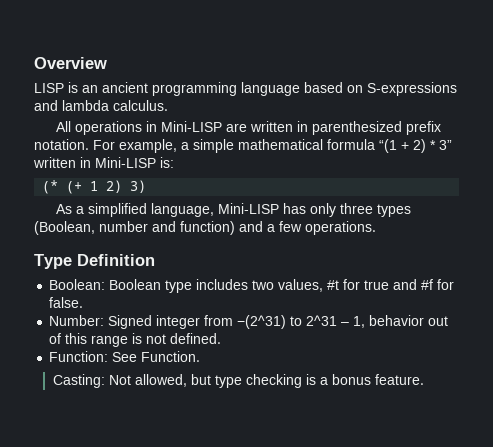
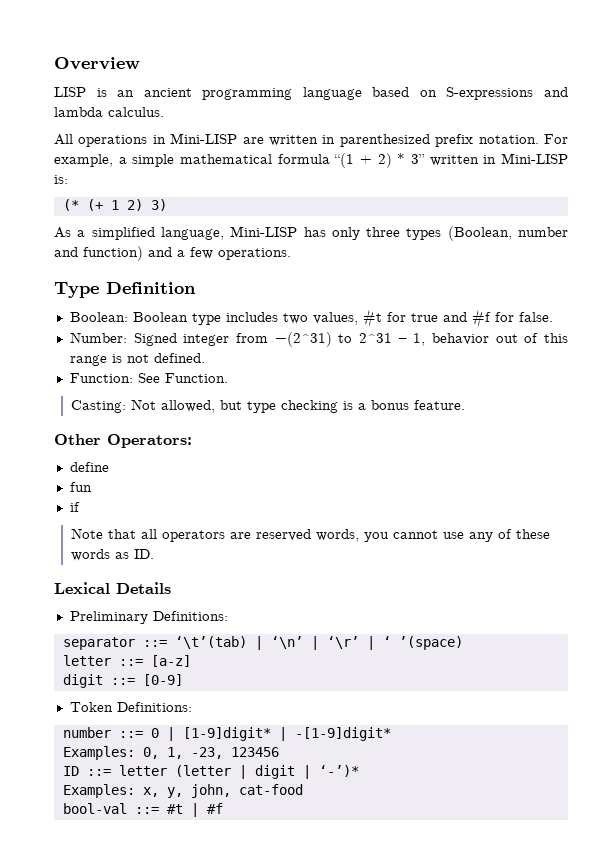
+ Other Operators:
+ define
+ fun
+ if
+ Note that all operators are reserved words, you cannot use any of these words as ID.
+ Lexical Details
+ Preliminary Definitions:
+ separator ::= ‘\t’(tab) | ‘\n’ | ‘\r’ | ‘ ’(space)
+ letter ::= [a-z]
+ digit ::= [0-9]
+ Token Definitions:
+ number ::= 0 | [1-9]digit* | -[1-9]digit*
+ Examples: 0, 1, -23, 123456
+ ID ::= letter (letter | digit | ‘-’)*
+ Examples: x, y, john, cat-food
+ bool-val ::= #t | #f

